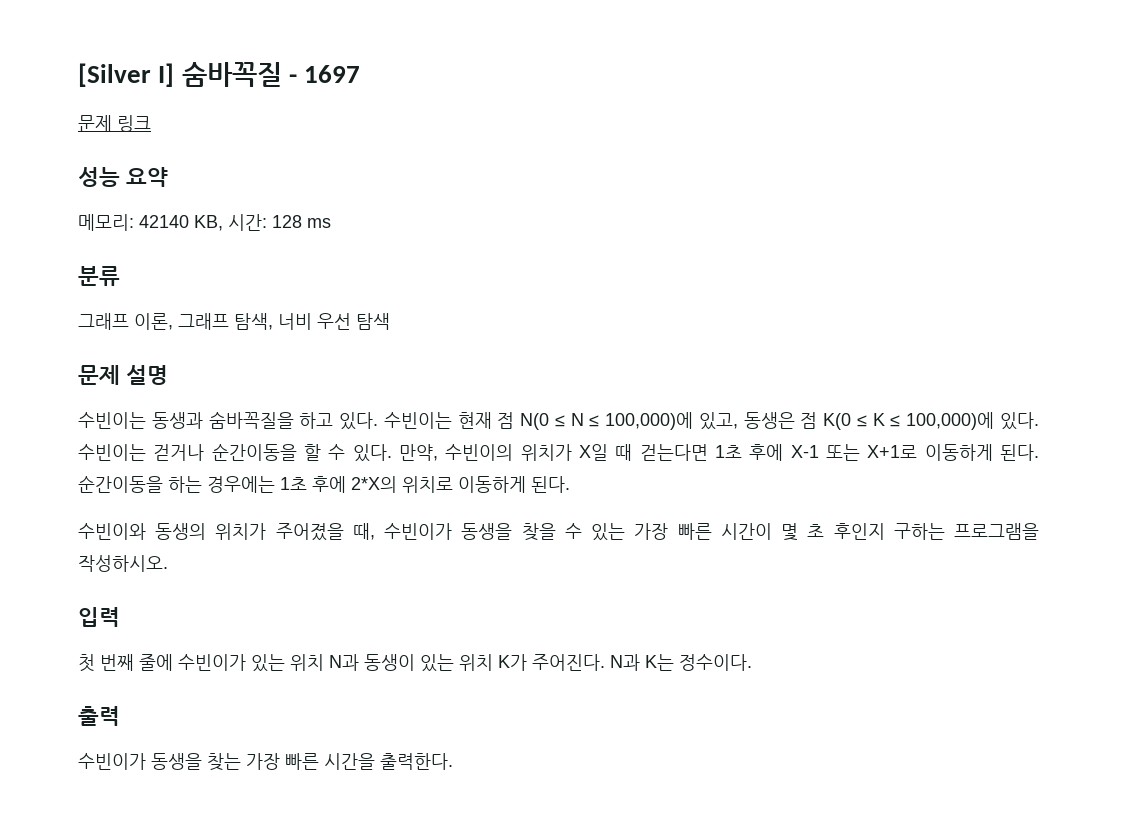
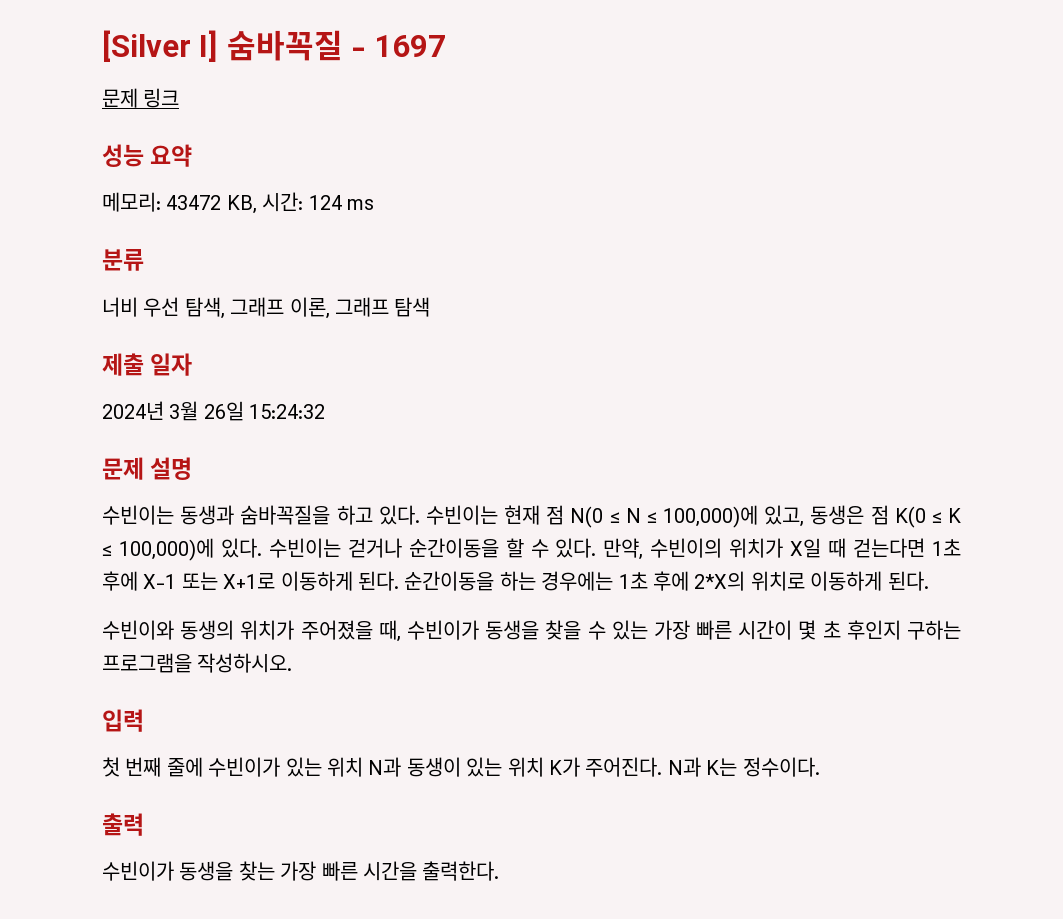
- 메모리: 42140 KB, 시간: 128 ms
+ 메모리: 43472 KB, 시간: 124 ms
- 그래프 이론, 그래프 탐색, 너비 우선 탐색
+ 너비 우선 탐색, 그래프 이론, 그래프 탐색
+ 제출 일자
+ 2024년 3월 26일 15:24:32

